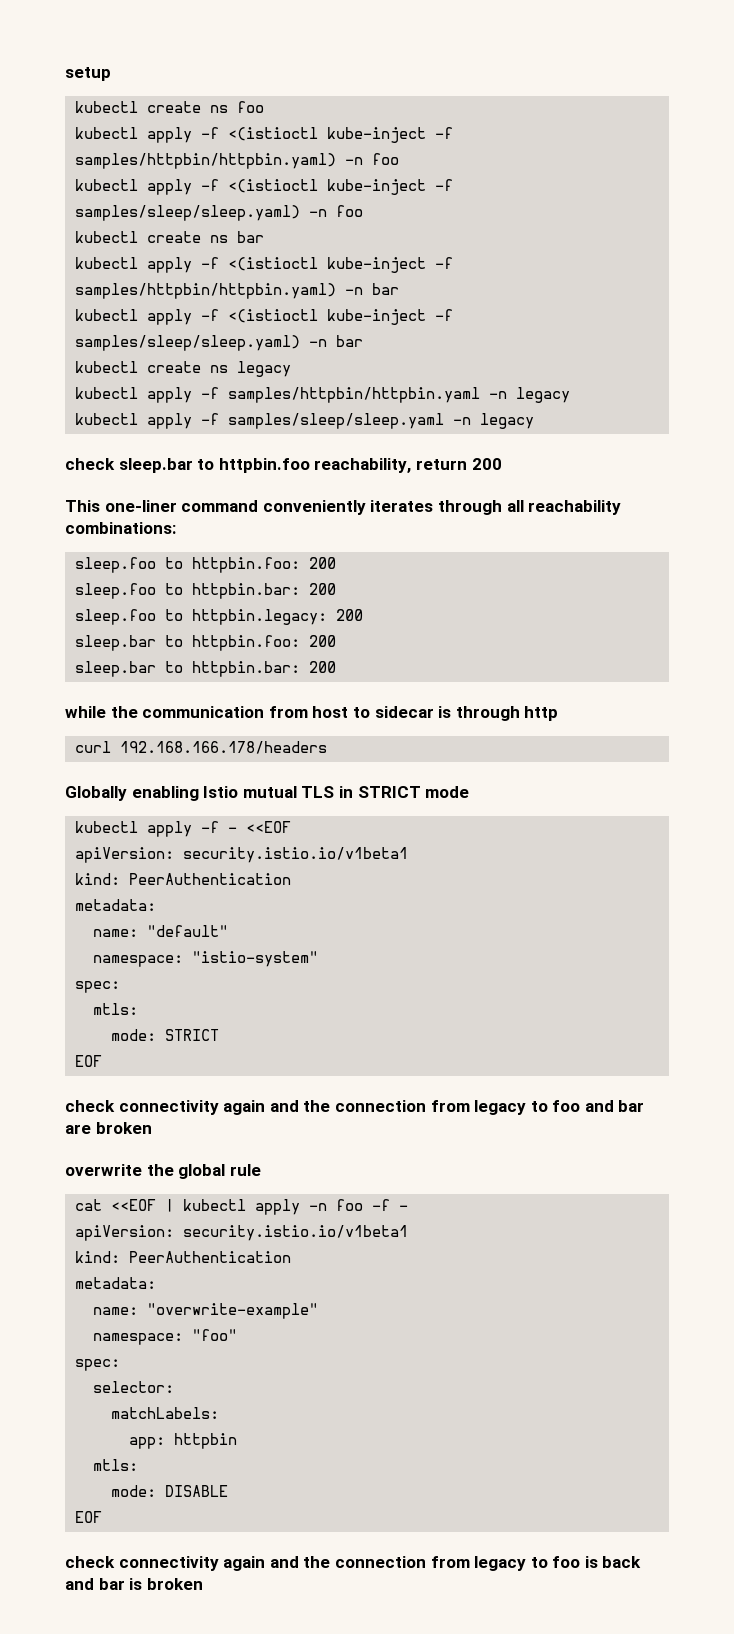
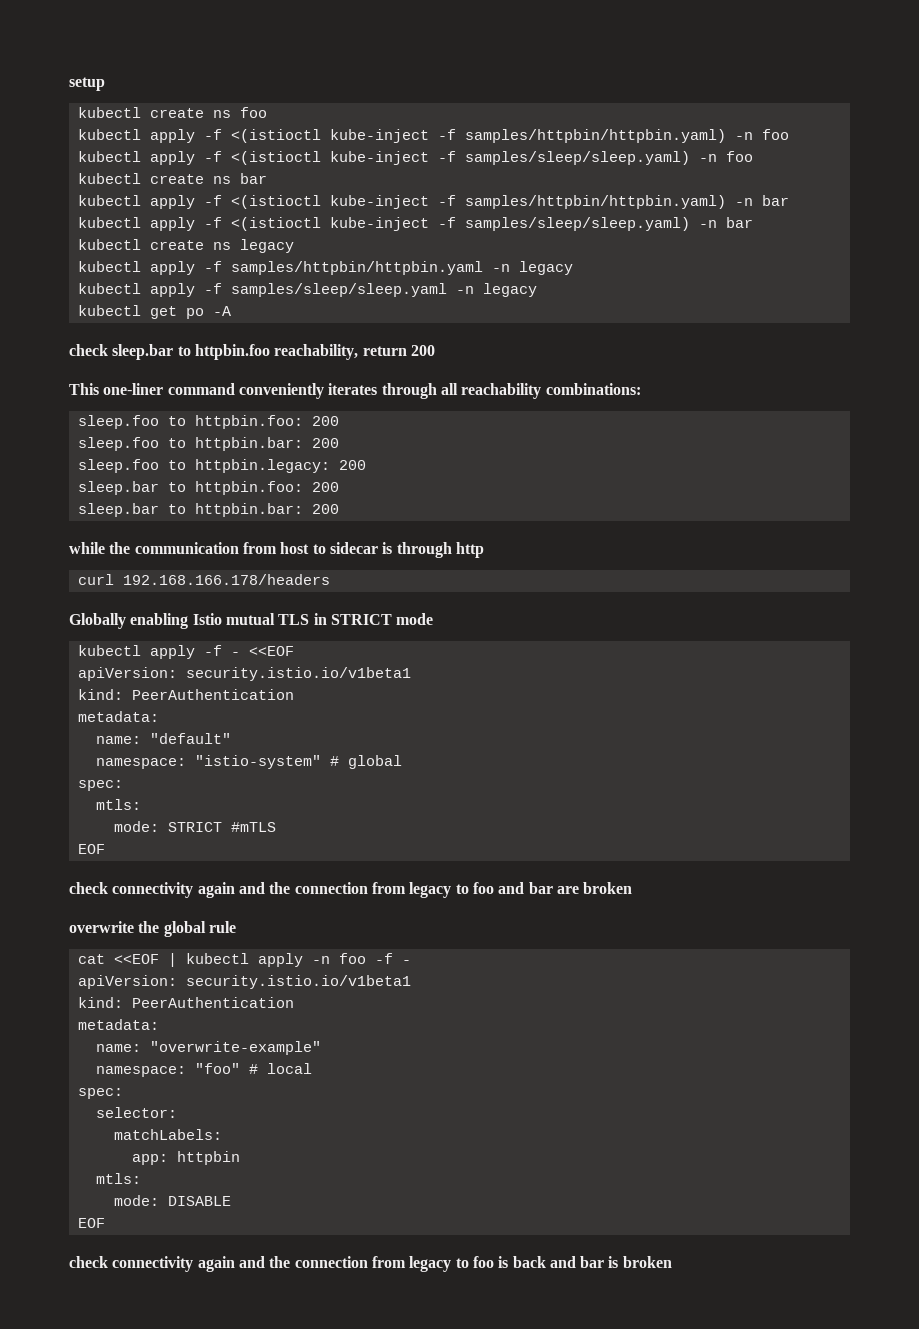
+ kubectl get po -A
- namespace: "istio-system"
+ namespace: "istio-system" # global
- mode: STRICT
+ mode: STRICT #mTLS
- namespace: "foo"
+ namespace: "foo" # local

